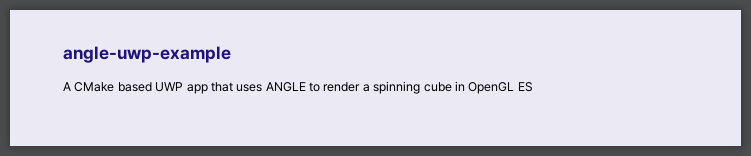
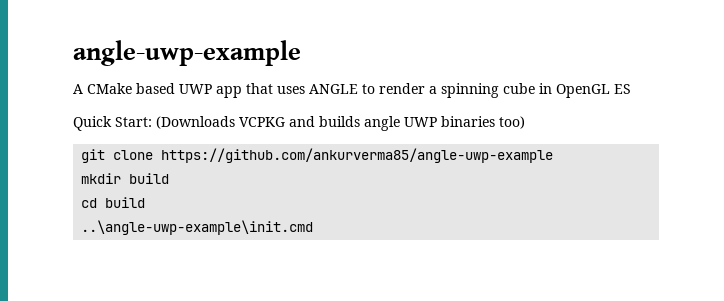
+ Quick Start: (Downloads VCPKG and builds angle UWP binaries too)
+ git clone https://github.com/ankurverma85/angle-uwp-example
+ mkdir build
+ cd build
+ ..\angle-uwp-example\init.cmd

